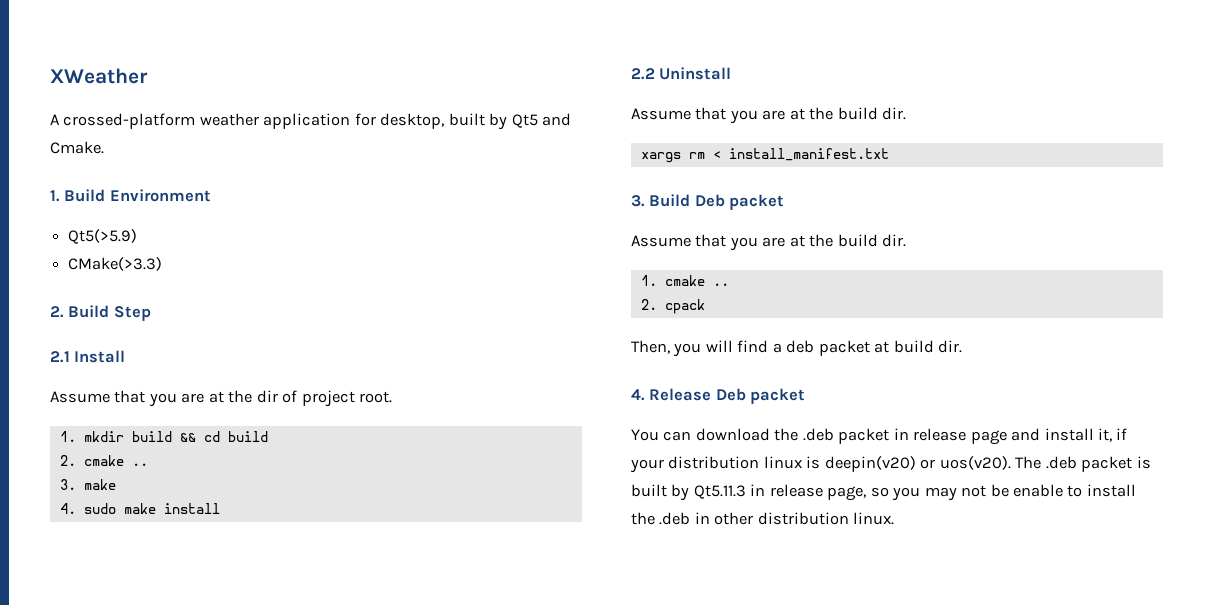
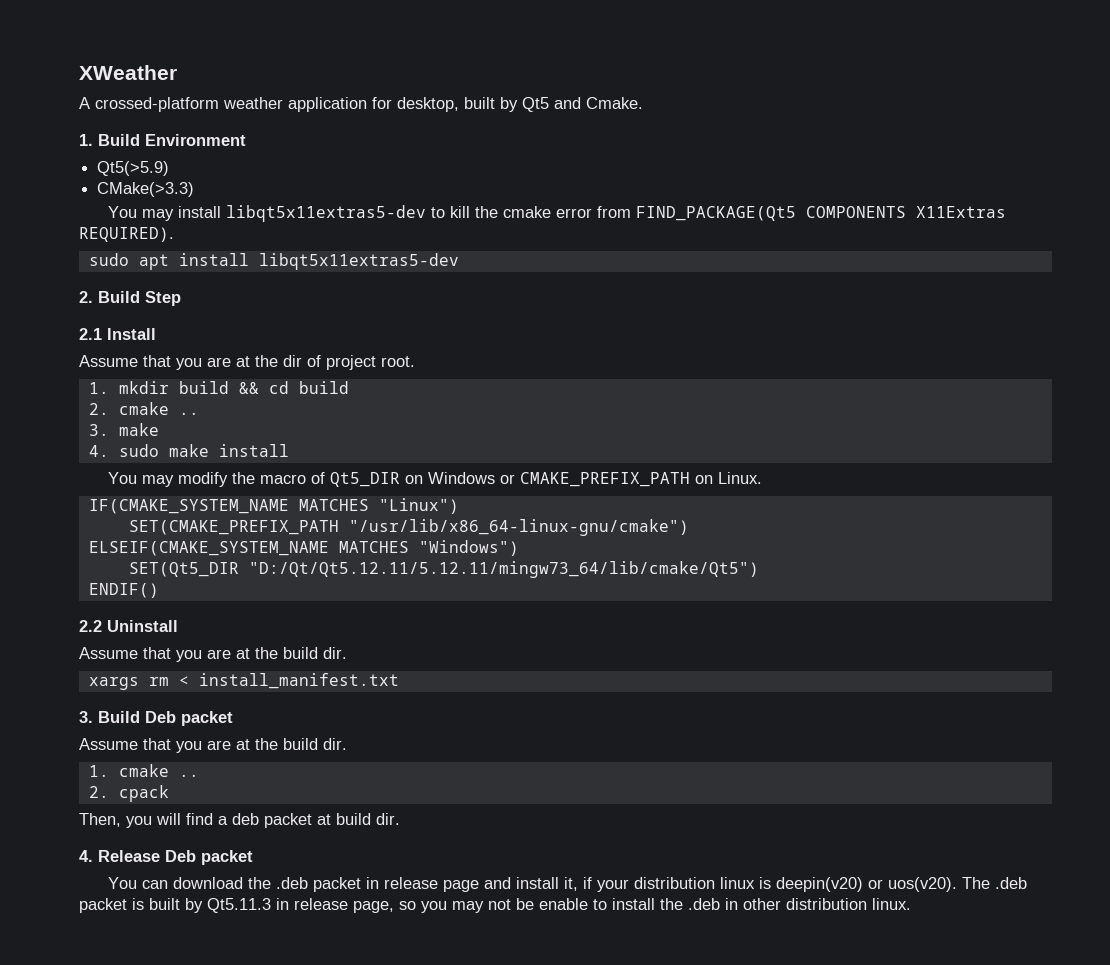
+ You may install libqt5x11extras5-dev to kill the cmake error from FIND_PACKAGE(Qt5 COMPONENTS X11Extras REQUIRED).
+ sudo apt install libqt5x11extras5-dev
+ You may modify the macro of Qt5_DIR on Windows or CMAKE_PREFIX_PATH on Linux.
+ IF(CMAKE_SYSTEM_NAME MATCHES "Linux")
+ SET(CMAKE_PREFIX_PATH "/usr/lib/x86_64-linux-gnu/cmake")
+ ELSEIF(CMAKE_SYSTEM_NAME MATCHES "Windows")
+ SET(Qt5_DIR "D:/Qt/Qt5.12.11/5.12.11/mingw73_64/lib/cmake/Qt5")
+ ENDIF()

